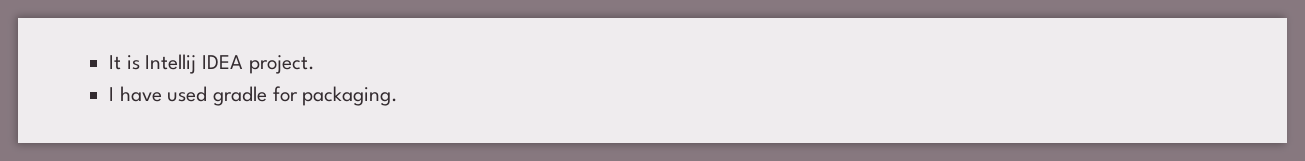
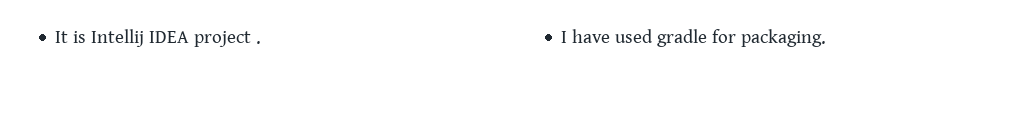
- It is Intellij IDEA project.
+ It is Intellij IDEA project .

